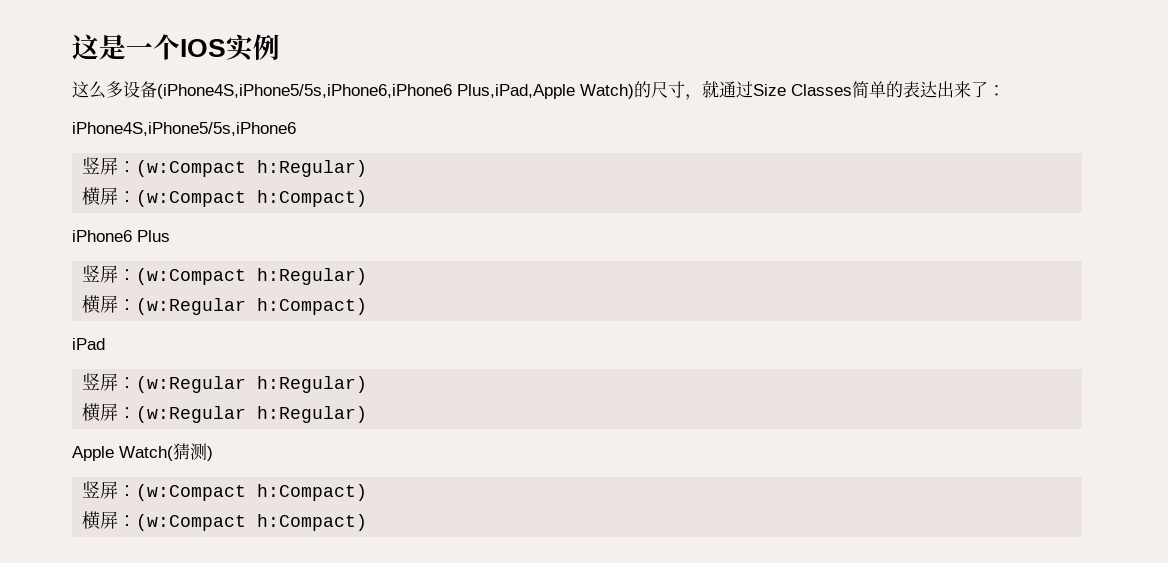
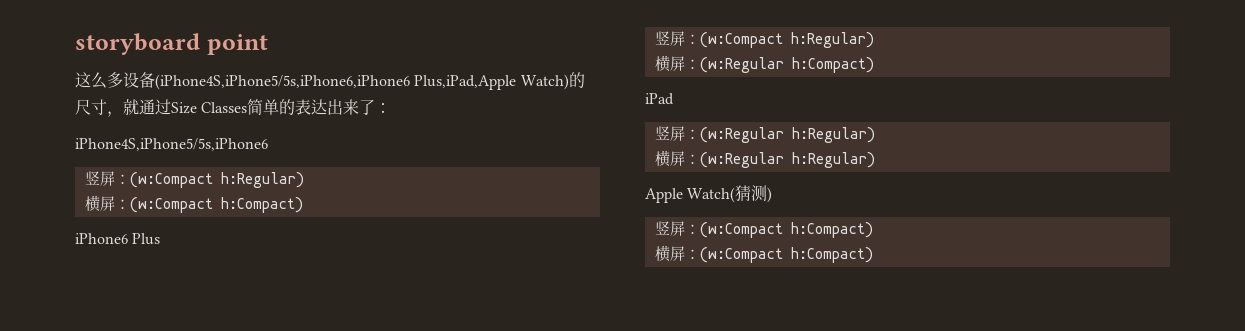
- 这是一个IOS实例
+ storyboard point

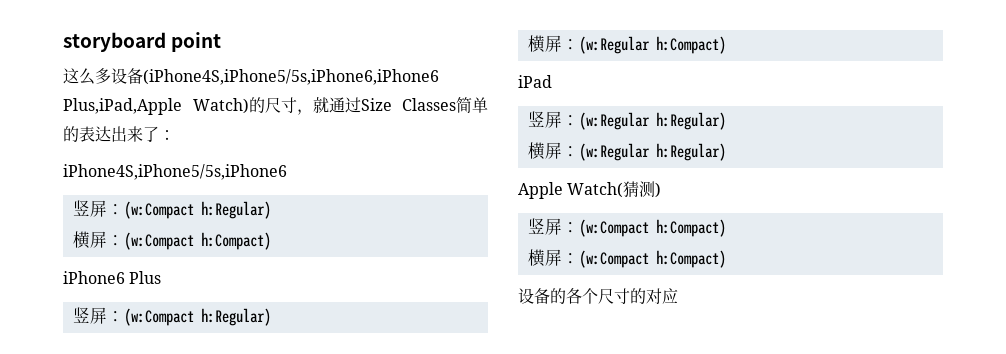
+ 设备的各个尺寸的对应

